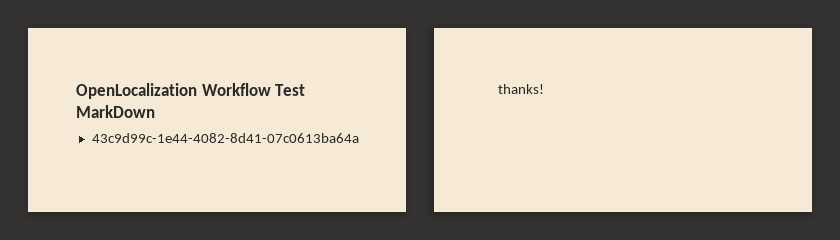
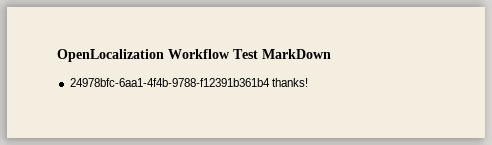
- 43c9d99c-1e44-4082-8d41-07c0613ba64a thanks!
+ 24978bfc-6aa1-4f4b-9788-f12391b361b4 thanks!

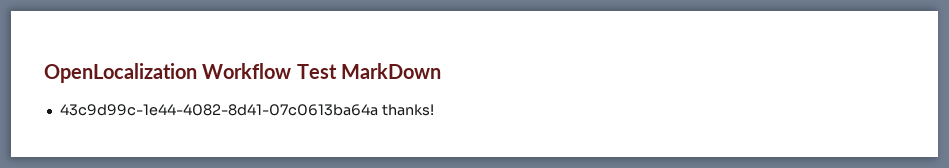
- 24978bfc-6aa1-4f4b-9788-f12391b361b4 thanks!
+ 43c9d99c-1e44-4082-8d41-07c0613ba64a thanks!

